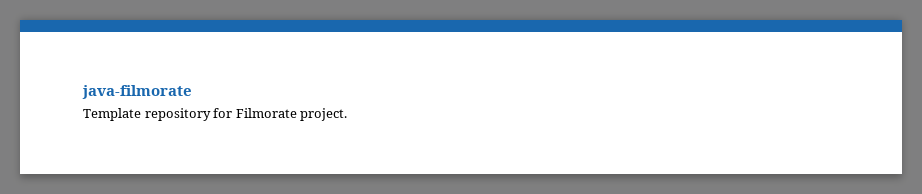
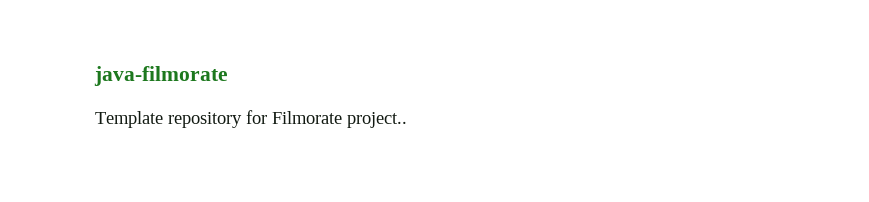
- Template repository for Filmorate project.
+ Template repository for Filmorate project..

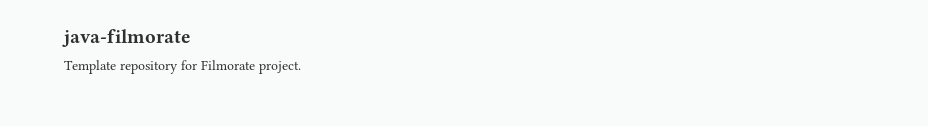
- Template repository for Filmorate project..
+ Template repository for Filmorate project.

